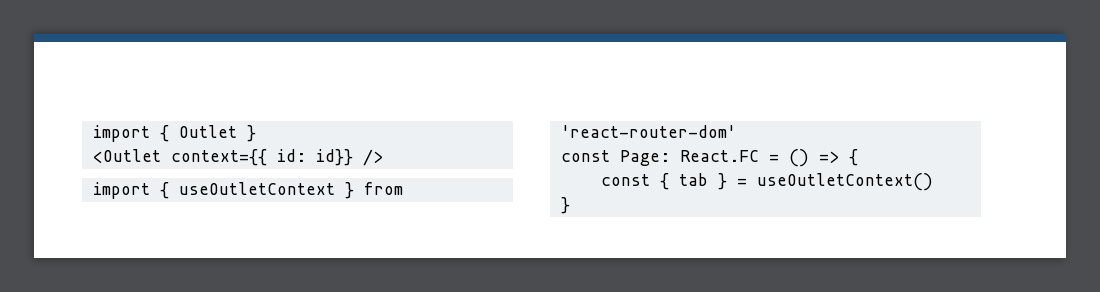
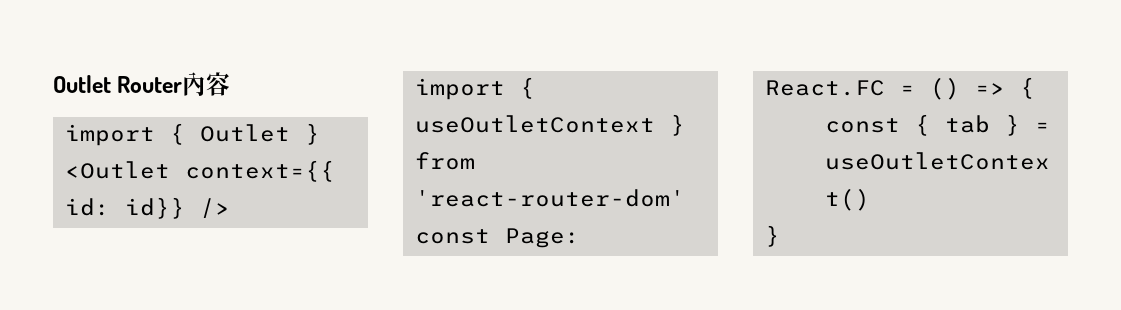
+ Outlet Router內容

